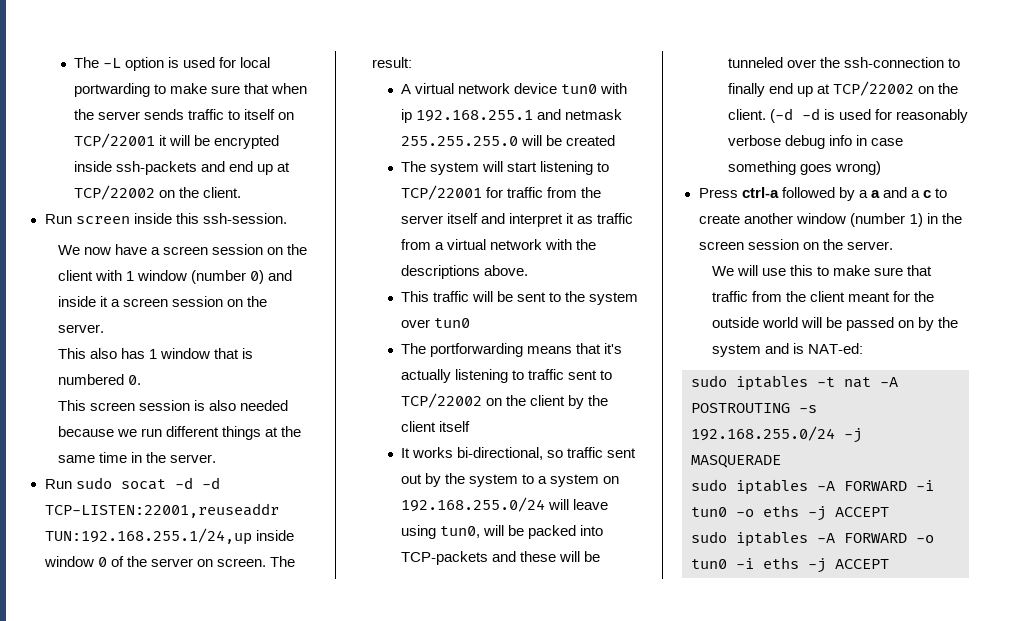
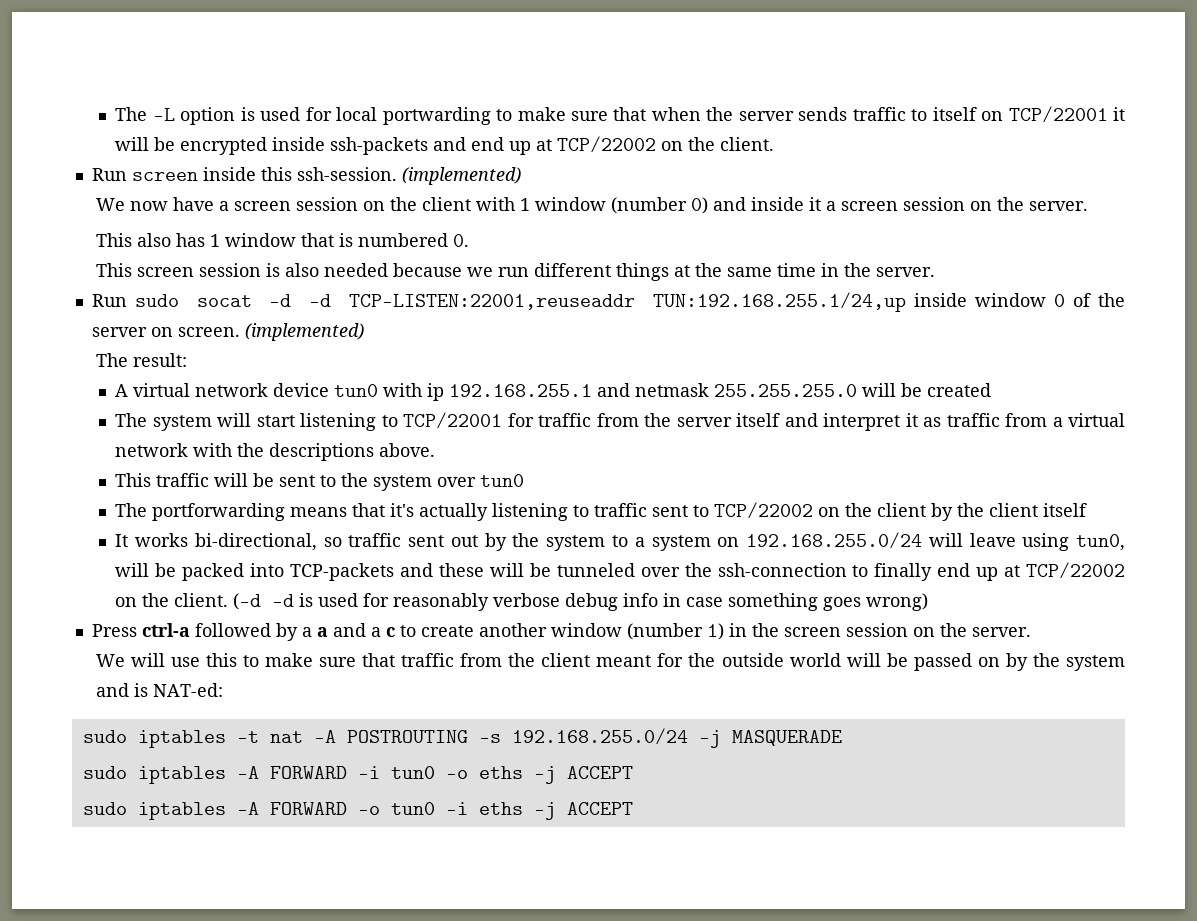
- Run screen inside this ssh-session.
+ Run screen inside this ssh-session. (implemented)
- Run sudo socat -d -d TCP-LISTEN:22001,reuseaddr TUN:192.168.255.1/24,up inside window 0 of the server on screen. The result:
+ Run sudo socat -d -d TCP-LISTEN:22001,reuseaddr TUN:192.168.255.1/24,up inside window 0 of the server on screen. (implemented)
+ The result:

